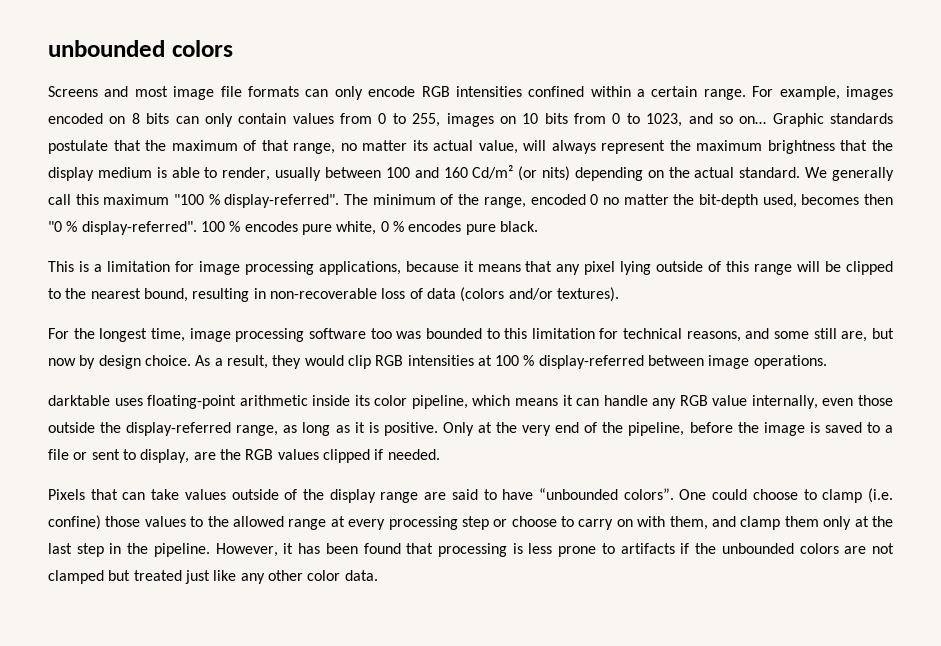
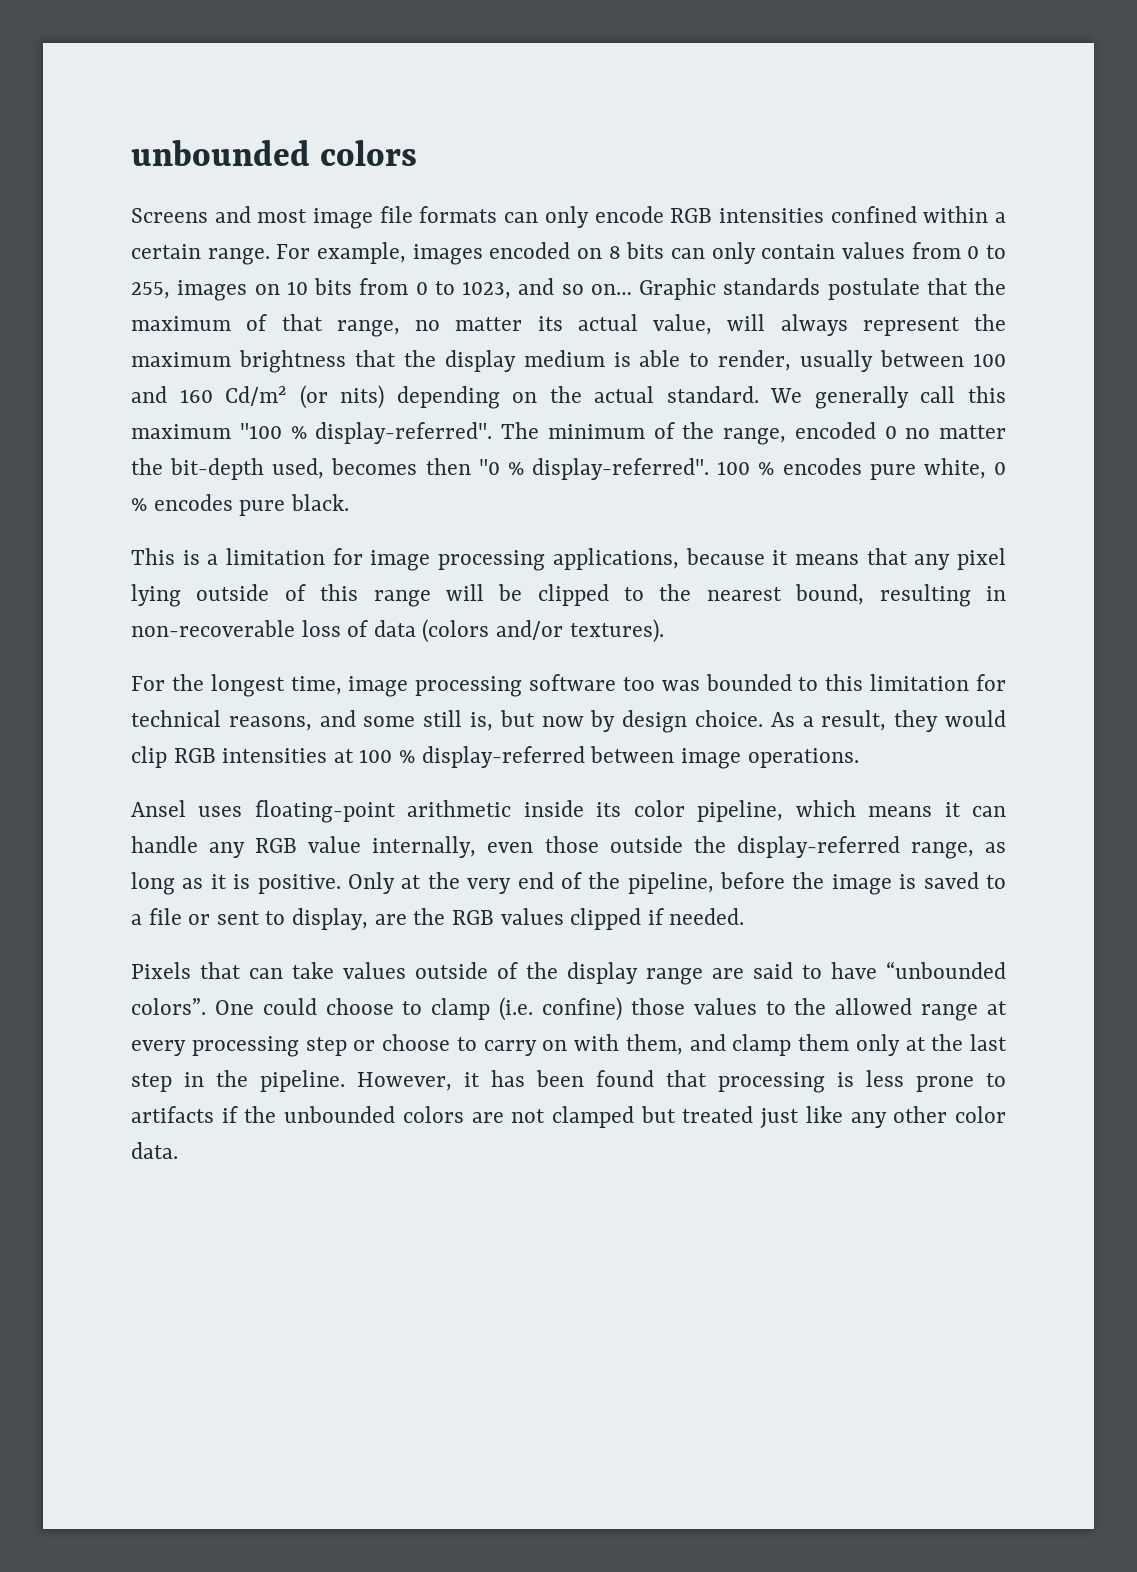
- For the longest time, image processing software too was bounded to this limitation for technical reasons, and some still are, but now by design choice.
+ For the longest time, image processing software too was bounded to this limitation for technical reasons, and some still is, but now by design choice.
- darktable uses floating-point arithmetic inside its color pipeline, which means it can handle any RGB value internally, even those outside the display-referred range, as long as it is positive.
+ Ansel uses floating-point arithmetic inside its color pipeline, which means it can handle any RGB value internally, even those outside the display-referred range, as long as it is positive.

